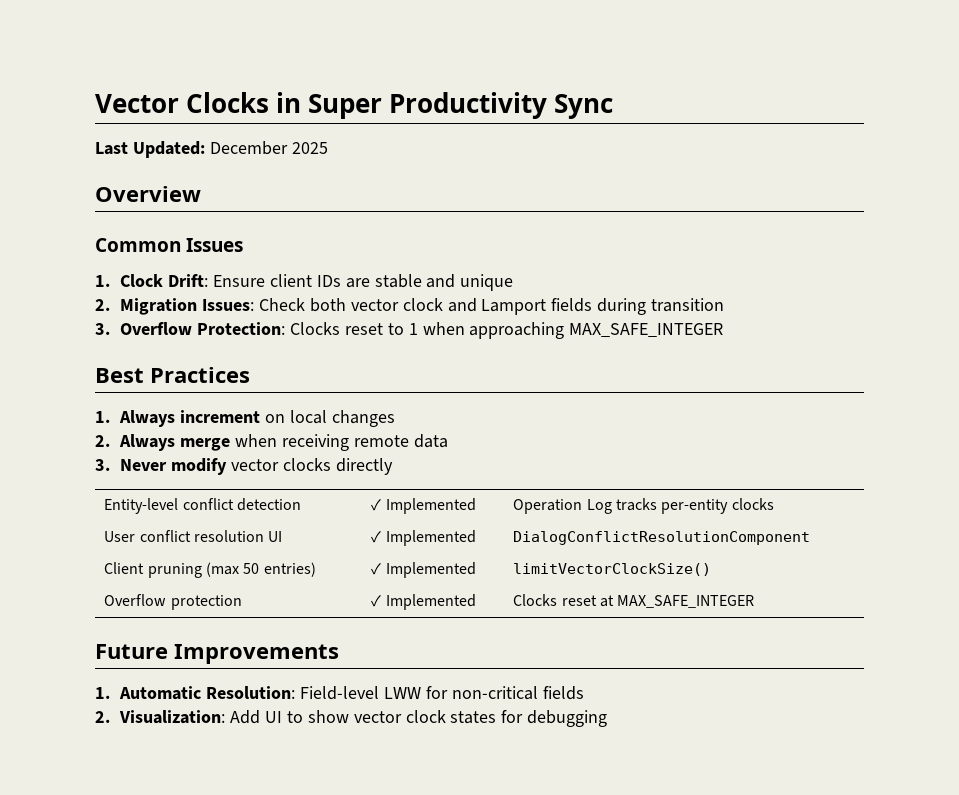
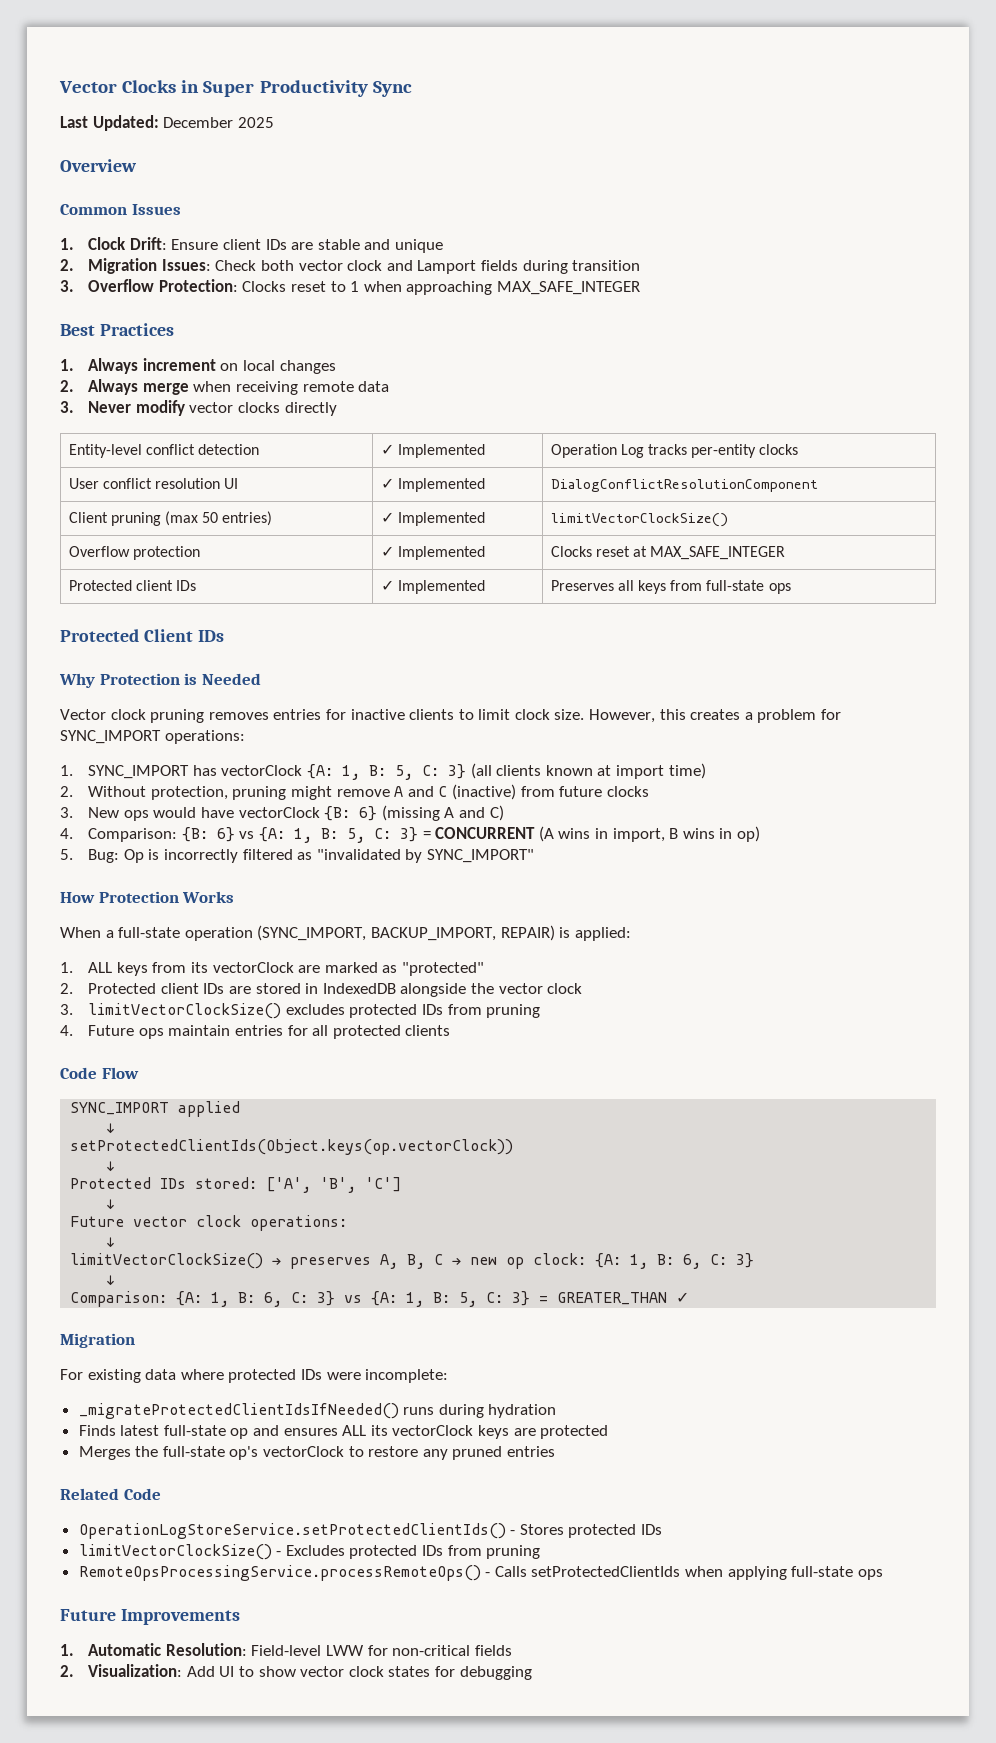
+ Protected client IDs | ✓ Implemented | Preserves all keys from full-state ops
+ Protected Client IDs
+ Why Protection is Needed
+ Vector clock pruning removes entries for inactive clients to limit clock size. However, this creates a problem for SYNC_IMPORT operations:
+ 1. SYNC_IMPORT has vectorClock {A: 1, B: 5, C: 3} (all clients known at import time)
+ 2. Without protection, pruning might remove A and C (inactive) from future clocks
+ 3. New ops would have vectorClock {B: 6} (missing A and C)
+ 4. Comparison: {B: 6} vs {A: 1, B: 5, C: 3} = CONCURRENT (A wins in import, B wins in op)
+ 5. Bug: Op is incorrectly filtered as "invalidated by SYNC_IMPORT"
+ How Protection Works
+ When a full-state operation (SYNC_IMPORT, BACKUP_IMPORT, REPAIR) is applied:
+ 1. ALL keys from its vectorClock are marked as "protected"
+ 2. Protected client IDs are stored in IndexedDB alongside the vector clock
+ 3. limitVectorClockSize() excludes protected IDs from pruning
+ 4. Future ops maintain entries for all protected clients
+ Code Flow
+ SYNC_IMPORT applied
+ ↓
+ setProtectedClientIds(Object.keys(op.vectorClock))
+ ↓
+ Protected IDs stored: ['A', 'B', 'C']
+ ↓
+ Future vector clock operations:
+ ↓
+ limitVectorClockSize() → preserves A, B, C → new op clock: {A: 1, B: 6, C: 3}
+ ↓
+ Comparison: {A: 1, B: 6, C: 3} vs {A: 1, B: 5, C: 3} = GREATER_THAN ✓
+ Migration
+ For existing data where protected IDs were incomplete:
+ _migrateProtectedClientIdsIfNeeded() runs during hydration
+ Finds latest full-state op and ensures ALL its vectorClock keys are protected
+ Merges the full-state op's vectorClock to restore any pruned entries
+ Related Code
+ OperationLogStoreService.setProtectedClientIds() - Stores protected IDs
+ limitVectorClockSize() - Excludes protected IDs from pruning
+ RemoteOpsProcessingService.processRemoteOps() - Calls setProtectedClientIds when applying full-state ops

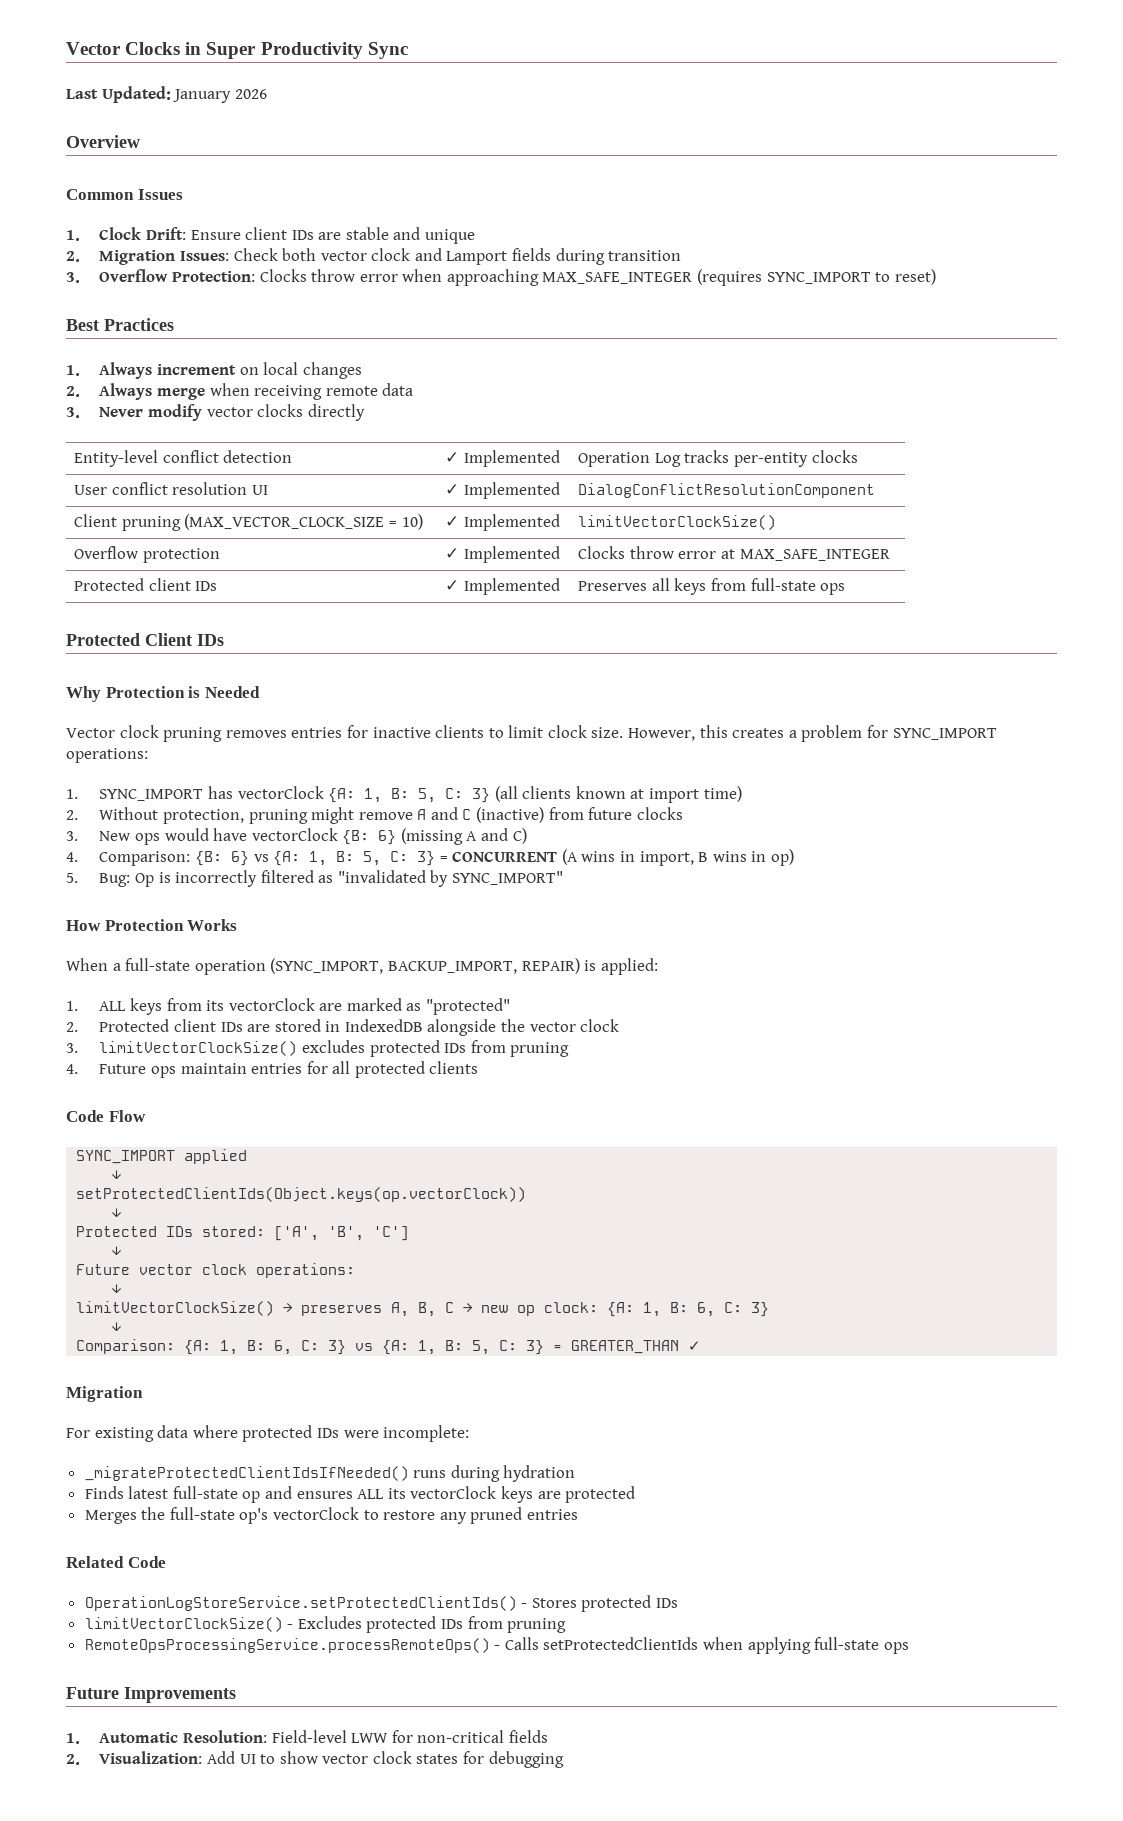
- Last Updated: December 2025
+ Last Updated: January 2026
- 3. Overflow Protection: Clocks reset to 1 when approaching MAX_SAFE_INTEGER
+ 3. Overflow Protection: Clocks throw error when approaching MAX_SAFE_INTEGER (requires SYNC_IMPORT to reset)
- Client pruning (max 50 entries) | ✓ Implemented | limitVectorClockSize()
+ Client pruning (MAX_VECTOR_CLOCK_SIZE = 10) | ✓ Implemented | limitVectorClockSize()
- Overflow protection | ✓ Implemented | Clocks reset at MAX_SAFE_INTEGER
+ Overflow protection | ✓ Implemented | Clocks throw error at MAX_SAFE_INTEGER

